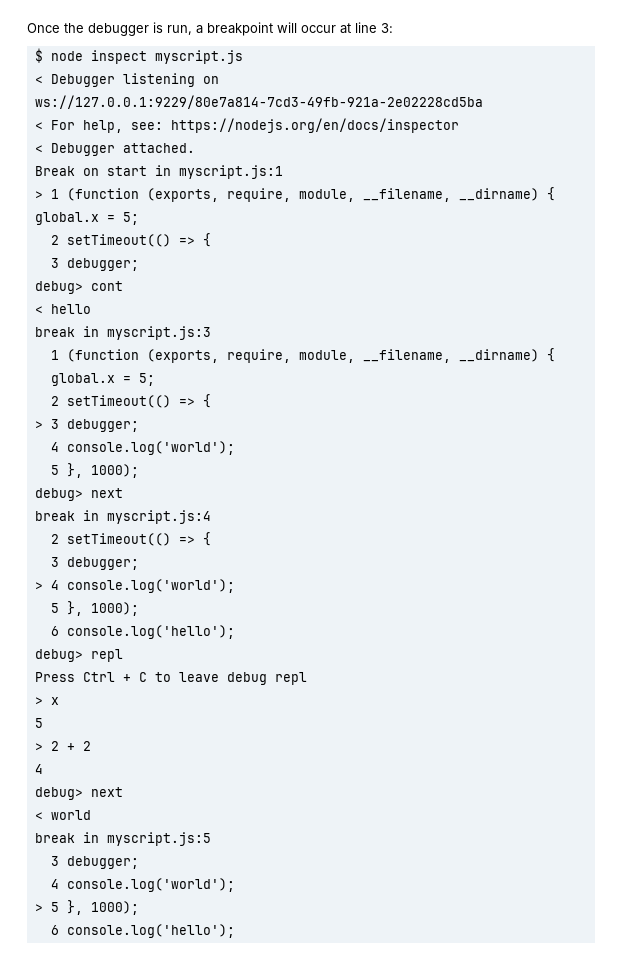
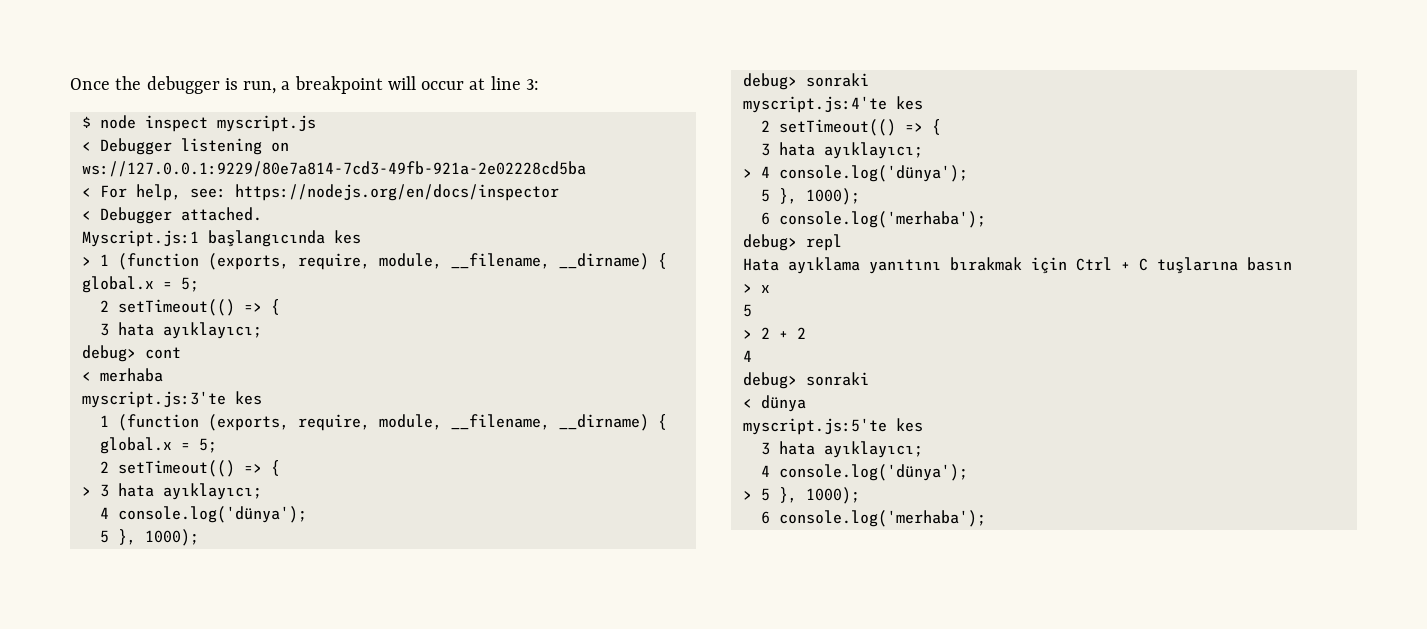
- Break on start in myscript.js:1
+ Myscript.js:1 başlangıcında kes
  > 1 (function (exports, require, module, __filename, __dirname) { global.x = 5;
  2 setTimeout(() => {
- 3 debugger;
+ 3 hata ayıklayıcı;
- < hello
- break in myscript.js:3
+ < merhaba
+ myscript.js:3'te kes
- > 3 debugger;
- 4 console.log('world');
+ > 3 hata ayıklayıcı;
+ 4 console.log('dünya');
  5 }, 1000);
- debug> next
- break in myscript.js:4
+ debug> sonraki
+ myscript.js:4'te kes
  2 setTimeout(() => {
- 3 debugger;
+ 3 hata ayıklayıcı;
- > 4 console.log('world');
+ > 4 console.log('dünya');
  5 }, 1000);
- 6 console.log('hello');
+ 6 console.log('merhaba');
- Press Ctrl + C to leave debug repl
+ Hata ayıklama yanıtını bırakmak için Ctrl + C tuşlarına basın
  > 2 + 2
  4
- debug> next
- < world
- break in myscript.js:5
- 3 debugger;
- 4 console.log('world');
+ debug> sonraki
+ < dünya
+ myscript.js:5'te kes
+ 3 hata ayıklayıcı;
+ 4 console.log('dünya');
  > 5 }, 1000);
- 6 console.log('hello');
+ 6 console.log('merhaba');

